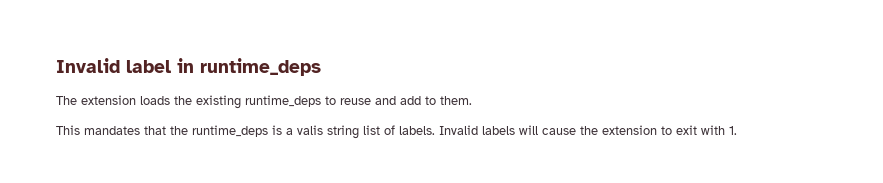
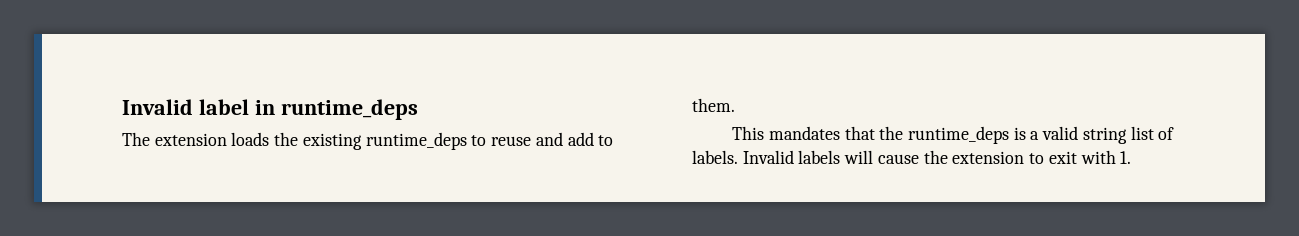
- This mandates that the runtime_deps is a valis string list of labels.
+ This mandates that the runtime_deps is a valid string list of labels.

